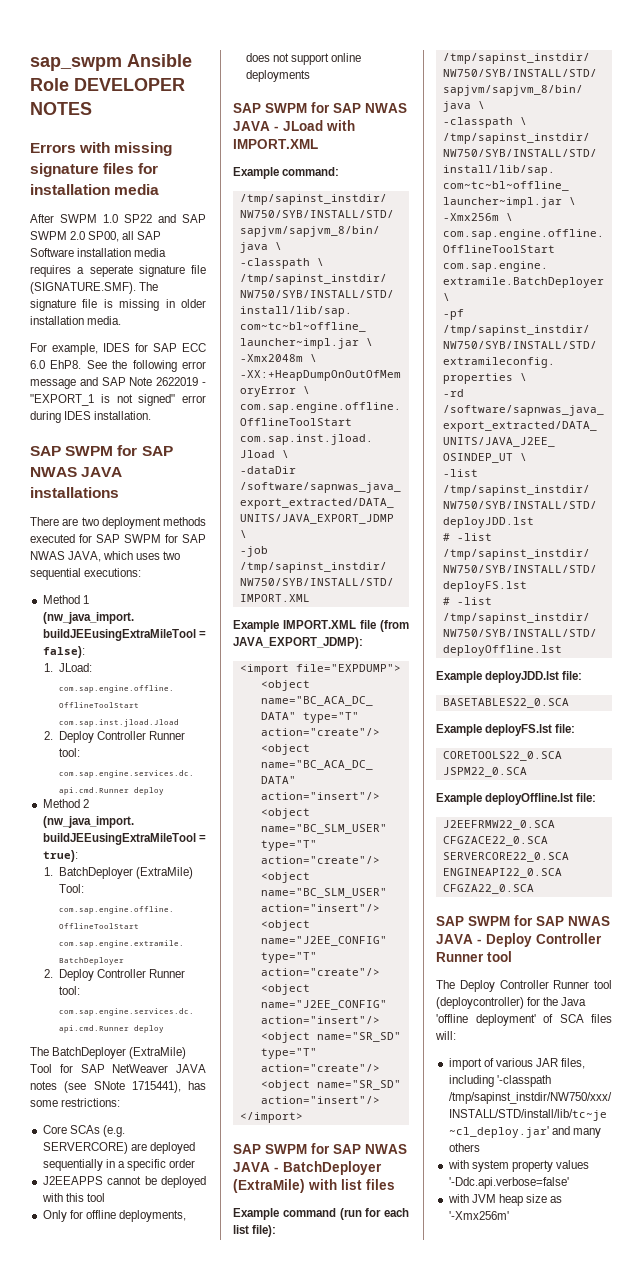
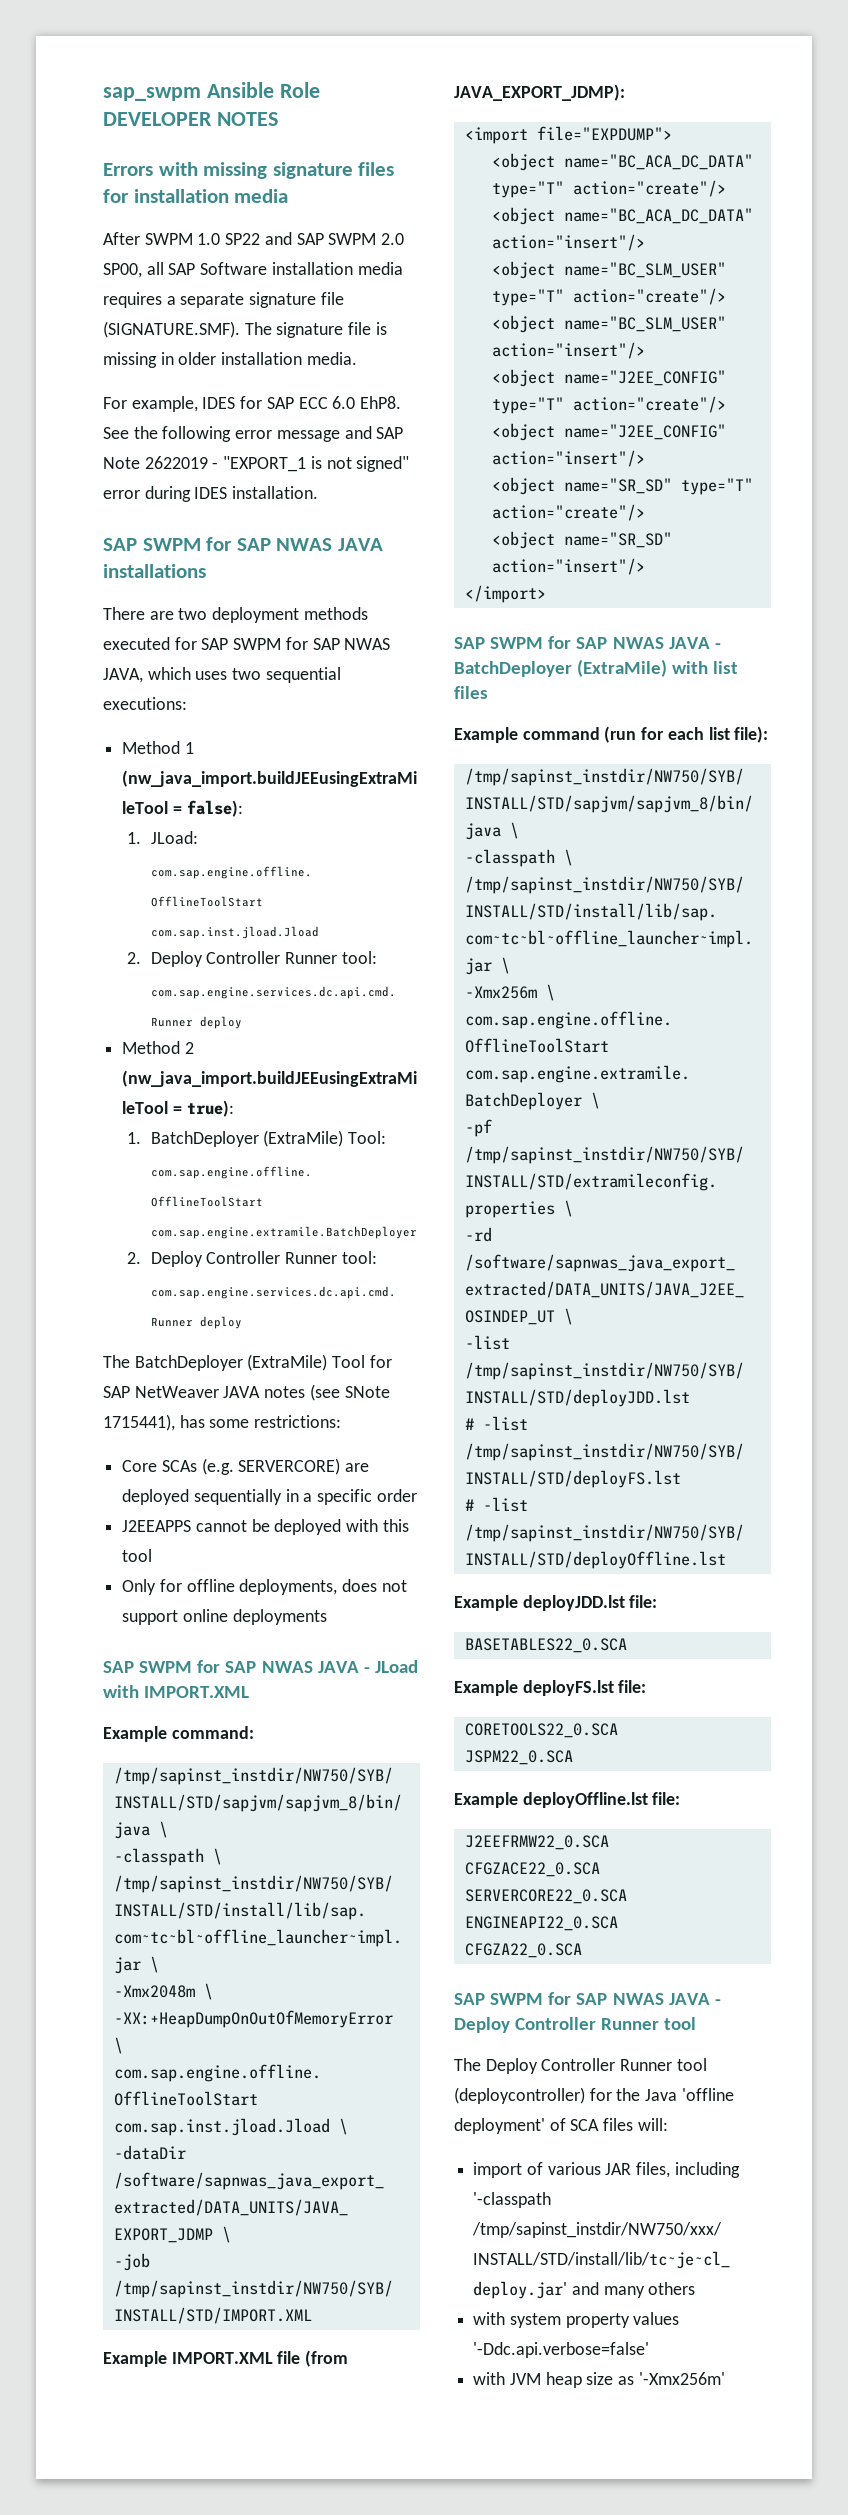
- After SWPM 1.0 SP22 and SAP SWPM 2.0 SP00, all SAP Software installation media requires a seperate signature file (SIGNATURE.SMF). The signature file is missing in older installation media.
+ After SWPM 1.0 SP22 and SAP SWPM 2.0 SP00, all SAP Software installation media requires a separate signature file (SIGNATURE.SMF). The signature file is missing in older installation media.

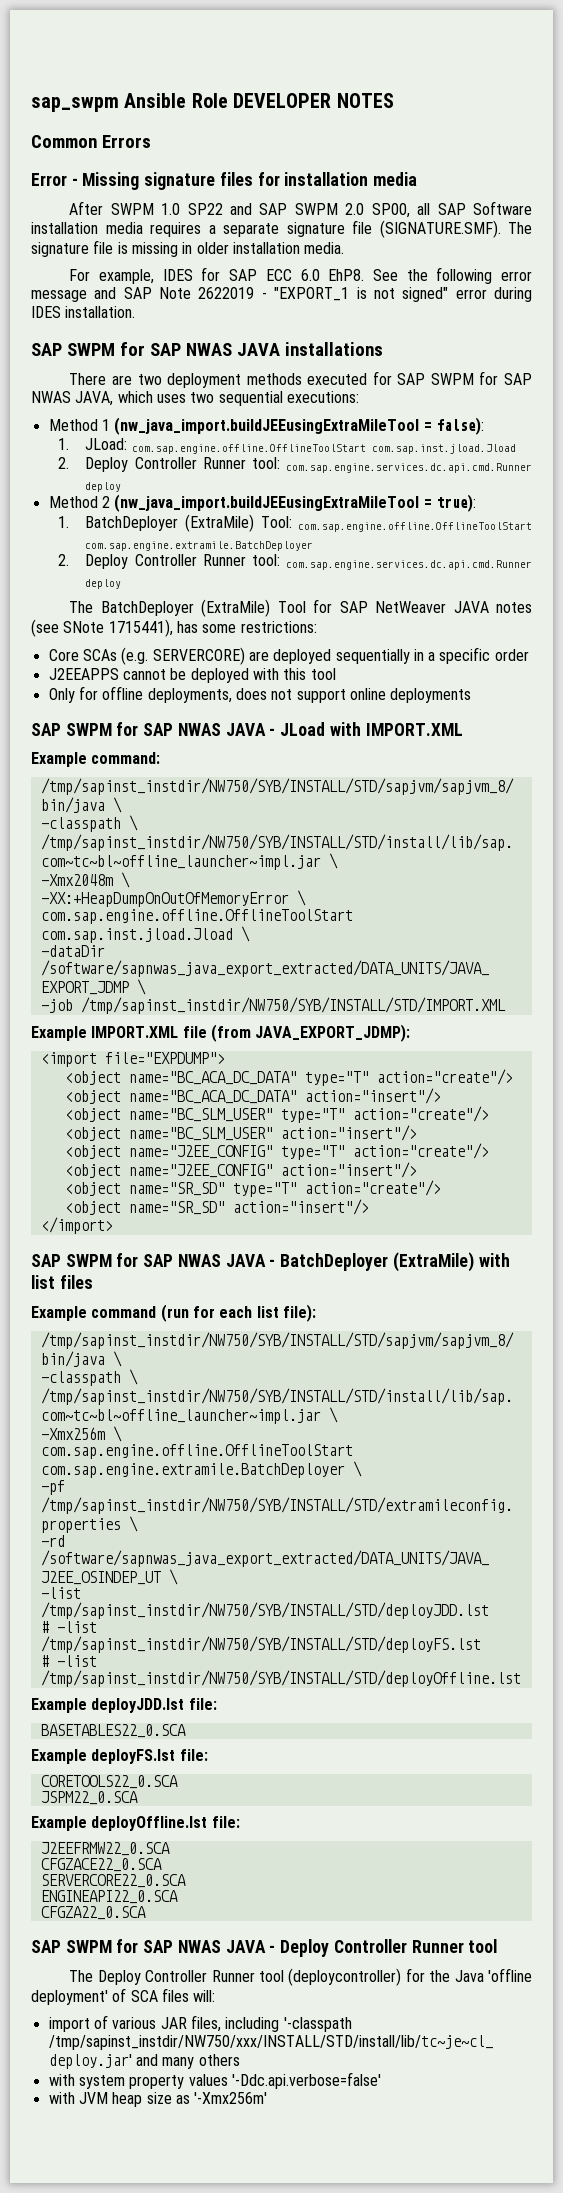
- Errors with missing signature files for installation media
+ Common Errors
+ Error - Missing signature files for installation media

